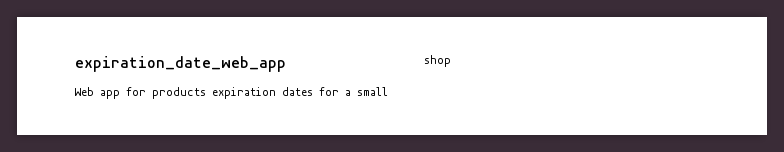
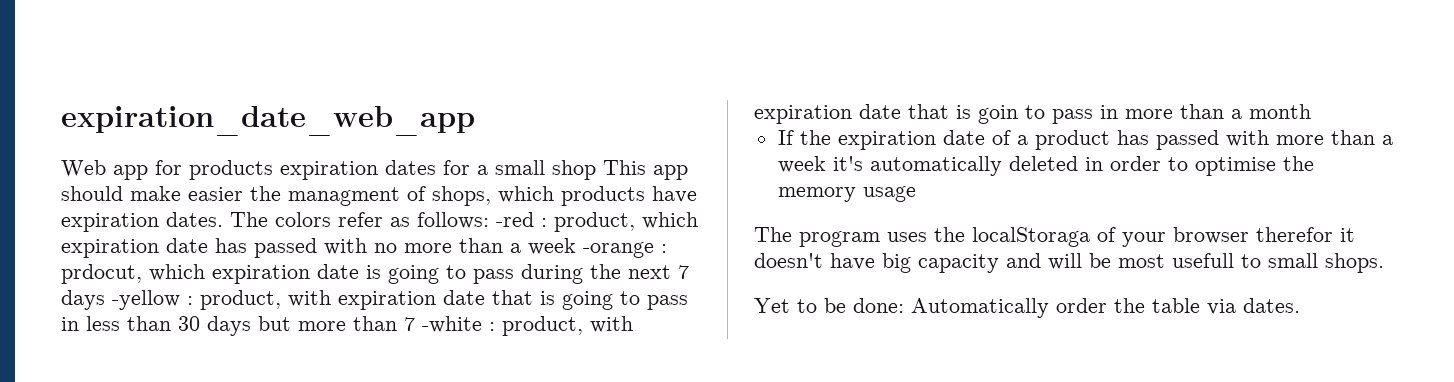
- Web app for products expiration dates for a small shop
+ Web app for products expiration dates for a small shop This app should make easier the managment of shops, which products have expiration dates. The colors refer as follows: -red : product, which expiration date has passed with no more than a week -orange : prdocut, which expiration date is going to pass during the next 7 days -yellow : product, with expiration date that is going to pass in less than 30 days but more than 7 -white : product, with expiration date that is goin to pass in more than a month
+ If the expiration date of a product has passed with more than a week it's automatically deleted in order to optimise the memory usage
+ The program uses the localStoraga of your browser therefor it doesn't have big capacity and will be most usefull to small shops.
+ Yet to be done: Automatically order the table via dates.

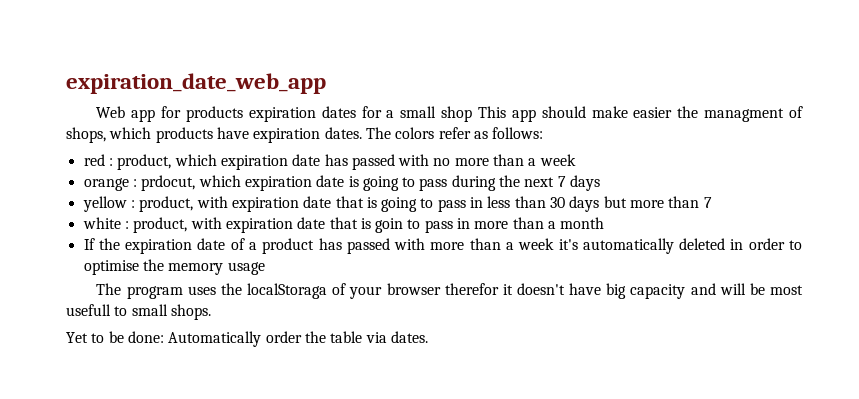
- The colors refer as follows: -red :
+ The colors refer as follows:
+ red :
- product, which expiration date has passed with no more than a week -orange :
+ product, which expiration date has passed with no more than a week
+ orange :
- prdocut, which expiration date is going to pass during the next 7 days -yellow :
+ prdocut, which expiration date is going to pass during the next 7 days
+ yellow :
- product, with expiration date that is going to pass in less than 30 days but more than 7 -white :
+ product, with expiration date that is going to pass in less than 30 days but more than 7
+ white :

